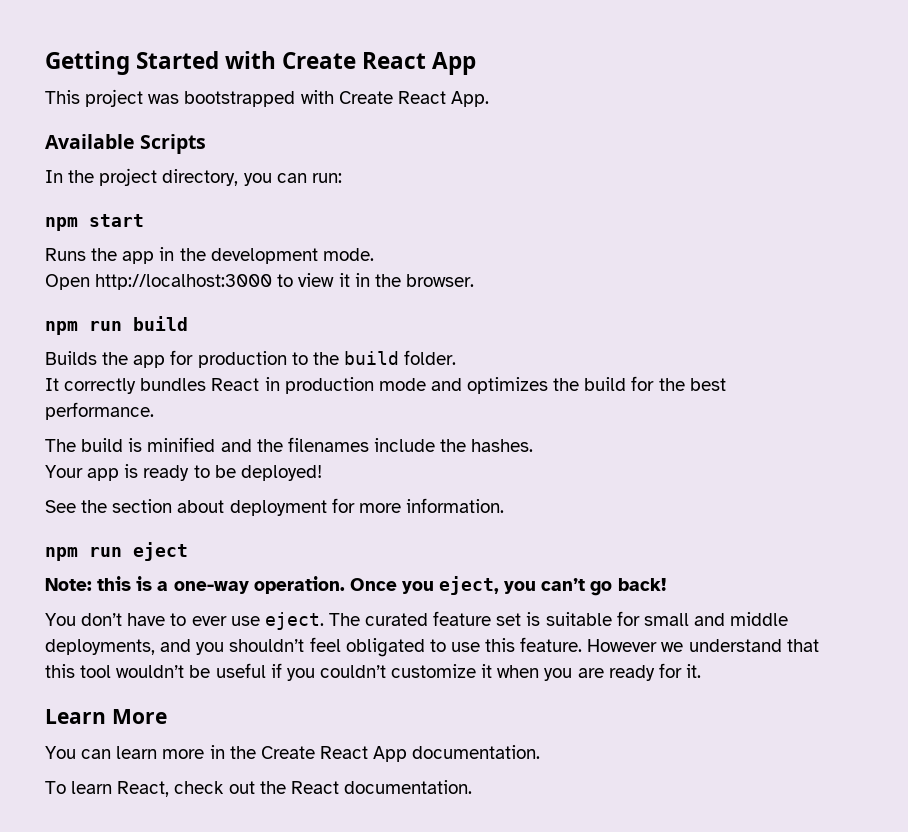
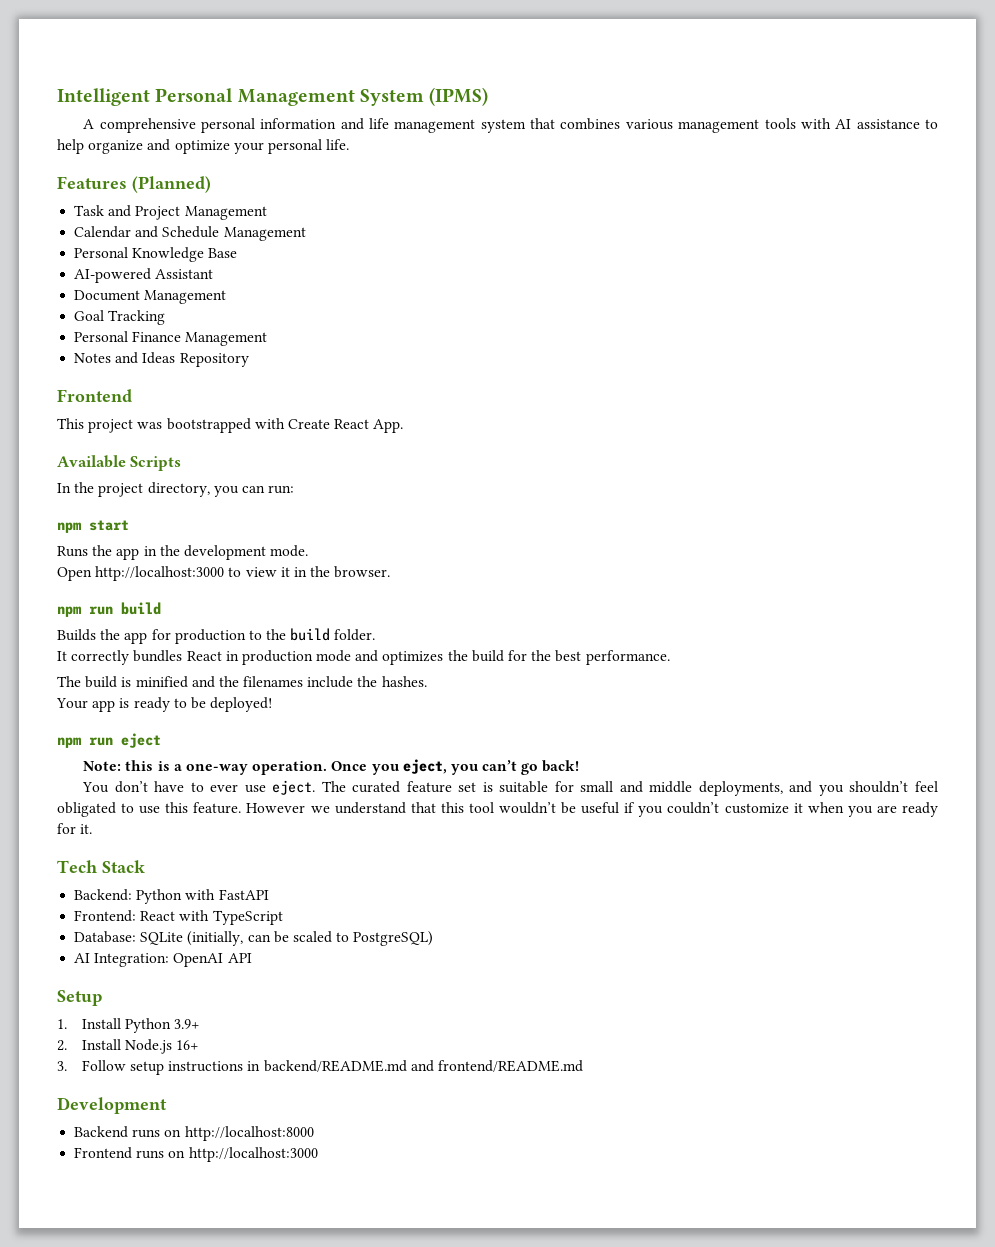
- Getting Started with Create React App
+ Intelligent Personal Management System (IPMS)
+ A comprehensive personal information and life management system that combines various management tools with AI assistance to help organize and optimize your personal life.
+ Features (Planned)
+ Task and Project Management
+ Calendar and Schedule Management
+ Personal Knowledge Base
+ AI-powered Assistant
+ Document Management
+ Goal Tracking
+ Personal Finance Management
+ Notes and Ideas Repository
+ Frontend
- See the section about deployment for more information.
- Learn More
- You can learn more in the Create React App documentation.
- To learn React, check out the React documentation.
+ Tech Stack
+ Backend: Python with FastAPI
+ Frontend: React with TypeScript
+ Database: SQLite (initially, can be scaled to PostgreSQL)
+ AI Integration: OpenAI API
+ Setup
+ 1. Install Python 3.9+
+ 2. Install Node.js 16+
+ 3. Follow setup instructions in backend/README.md and frontend/README.md
+ Development
+ Backend runs on http://localhost:8000
+ Frontend runs on http://localhost:3000

